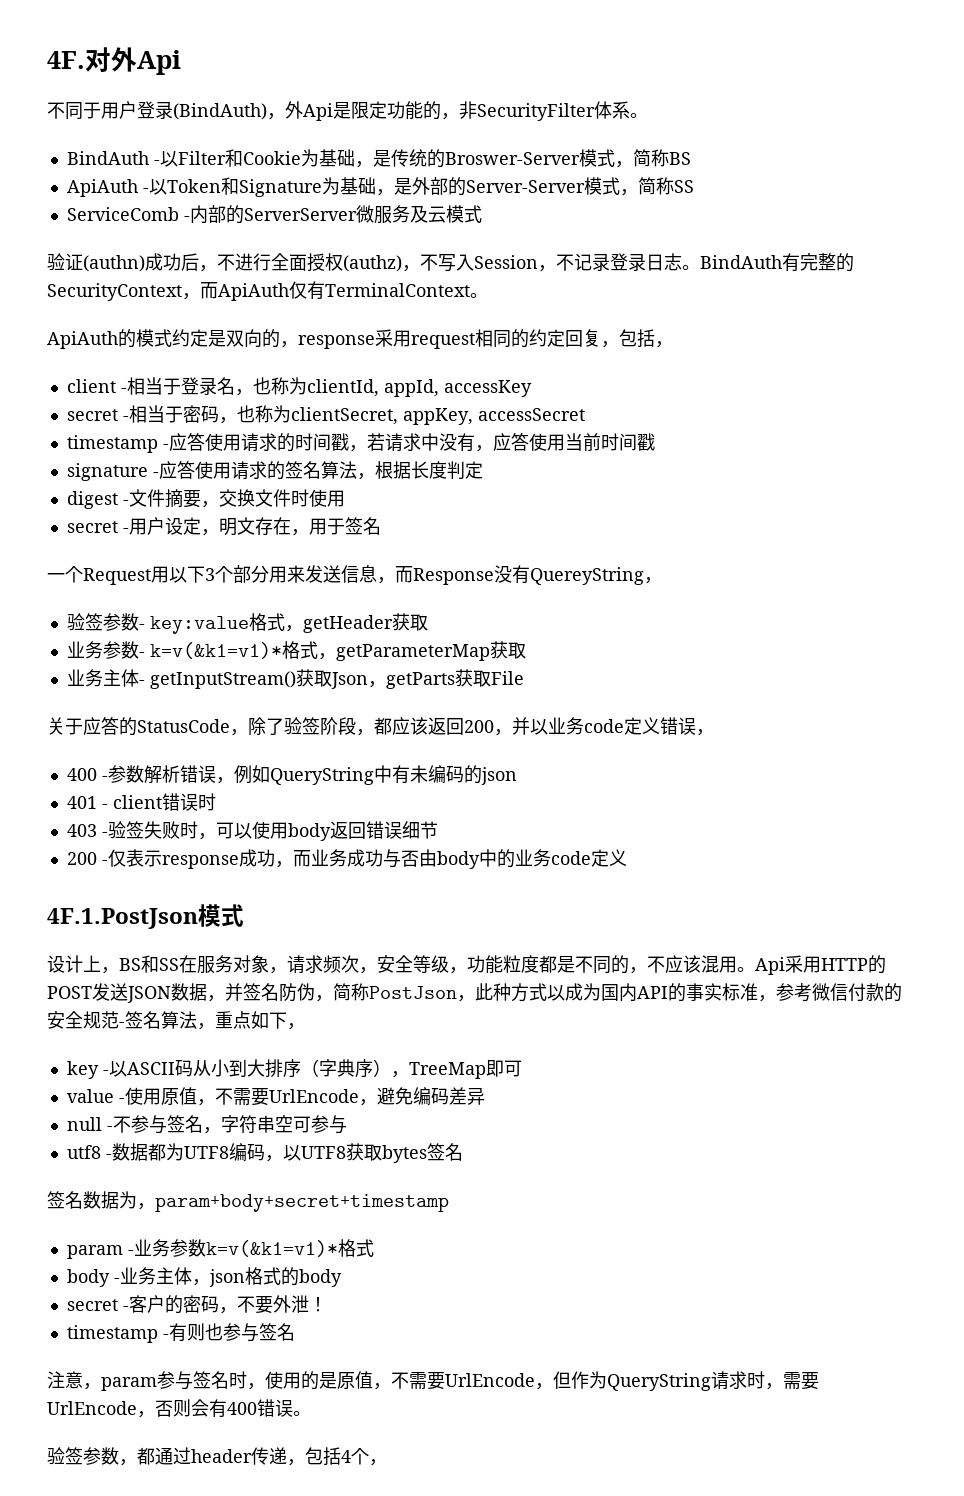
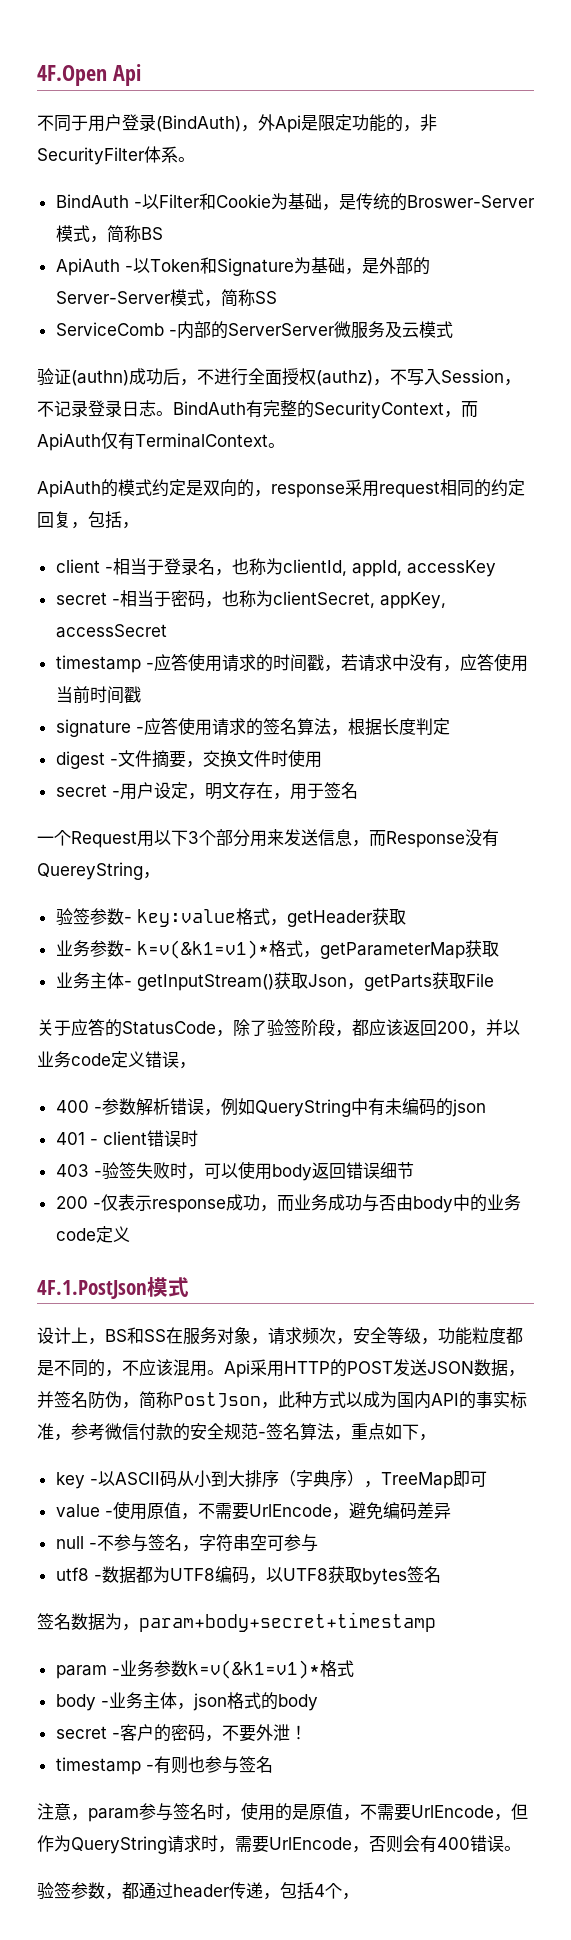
- 4F.对外Api
+ 4F.Open Api

